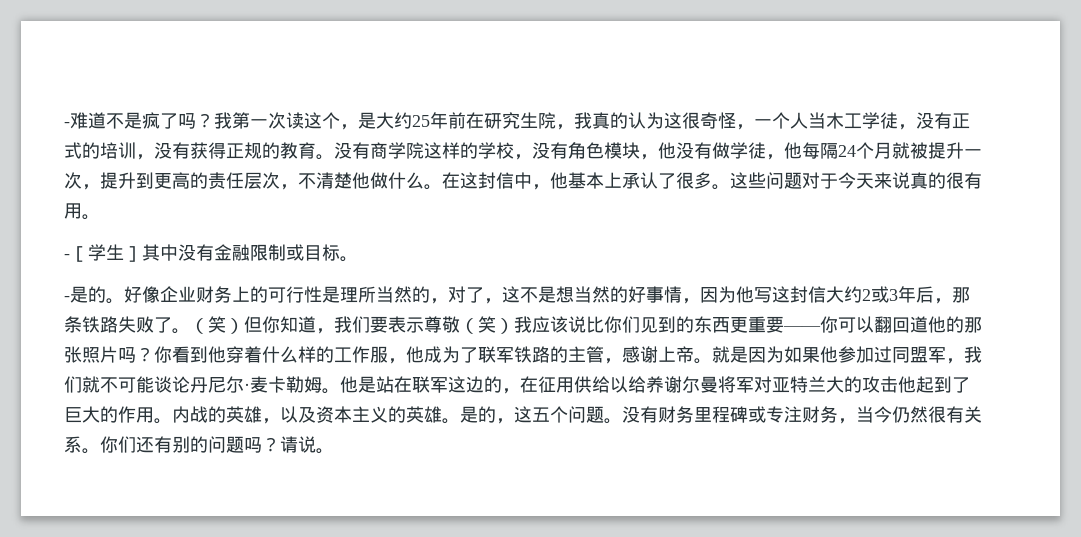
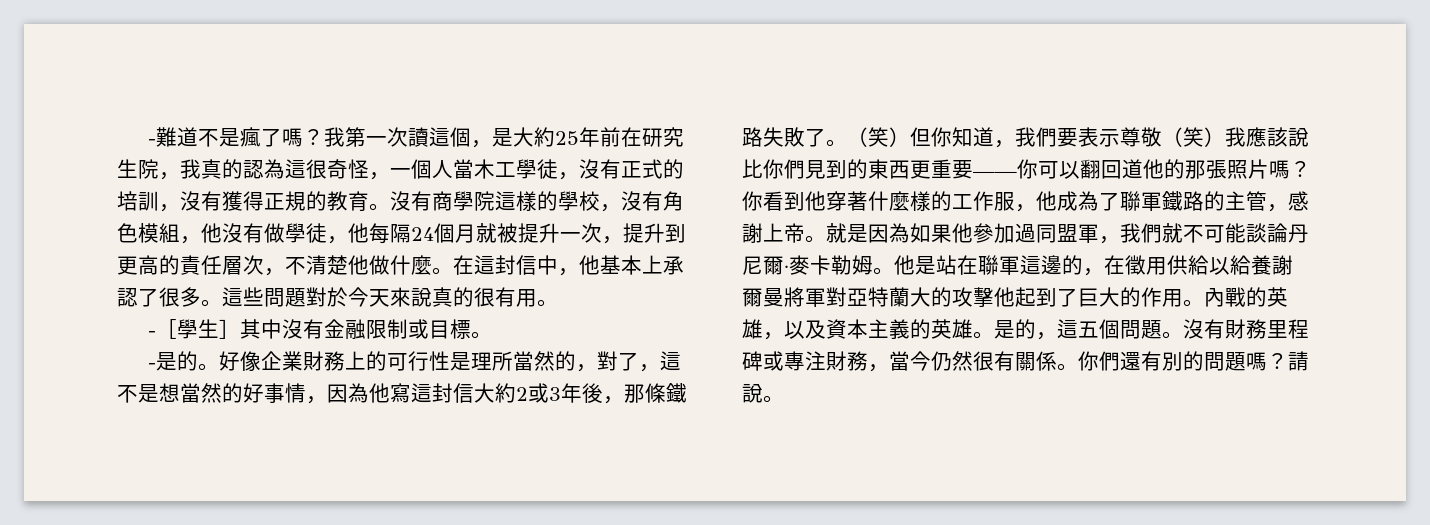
- -难道不是疯了吗？我第一次读这个，是大约25年前在研究生院，我真的认为这很奇怪，一个人当木工学徒，没有正式的培训，没有获得正规的教育。没有商学院这样的学校，没有角色模块，他没有做学徒，他每隔24个月就被提升一次，提升到更高的责任层次，不清楚他做什么。在这封信中，他基本上承认了很多。
+ -難道不是瘋了嗎？我第一次讀這個，是大約25年前在研究生院，我真的認為這很奇怪，一個人當木工學徒，沒有正式的培訓，沒有獲得正規的教育。沒有商學院這樣的學校，沒有角色模組，他沒有做學徒，他每隔24個月就被提升一次，提升到更高的責任層次，不清楚他做什麼。在這封信中，他基本上承認了很多。
- 这些问题对于今天来说真的很有用。
+ 這些問題對於今天來說真的很有用。
- -［学生］其中没有金融限制或目标。
+ -［學生］其中沒有金融限制或目標。
- 好像企业财务上的可行性是理所当然的，对了，这不是想当然的好事情，因为他写这封信大约2或3年后，那条铁路失败了。
+ 好像企業財務上的可行性是理所當然的，對了，這不是想當然的好事情，因為他寫這封信大約2或3年後，那條鐵路失敗了。
- （笑）但你知道，我们要表示尊敬（笑）我应该说比你们见到的东西更重要——你可以翻回道他的那张照片吗？
+ （笑）但你知道，我們要表示尊敬（笑）我應該說比你們見到的東西更重要——你可以翻回道他的那張照片嗎？
- 你看到他穿着什么样的工作服，他成为了联军铁路的主管，感谢上帝。
+ 你看到他穿著什麼樣的工作服，他成為了聯軍鐵路的主管，感謝上帝。
- 就是因为如果他参加过同盟军，我们就不可能谈论丹尼尔·麦卡勒姆。他是站在联军这边的，在征用供给以给养谢尔曼将军对亚特兰大的攻击他起到了巨大的作用。
+ 就是因為如果他參加過同盟軍，我們就不可能談論丹尼爾·麥卡勒姆。他是站在聯軍這邊的，在徵用供給以給養謝爾曼將軍對亞特蘭大的攻擊他起到了巨大的作用。
- 内战的英雄，以及资本主义的英雄。
+ 內戰的英雄，以及資本主義的英雄。
- 是的，这五个问题。没有财务里程碑或专注财务，当今仍然很有关系。你们还有别的问题吗？请说。
+ 是的，這五個問題。沒有財務里程碑或專注財務，當今仍然很有關係。你們還有別的問題嗎？請說。

